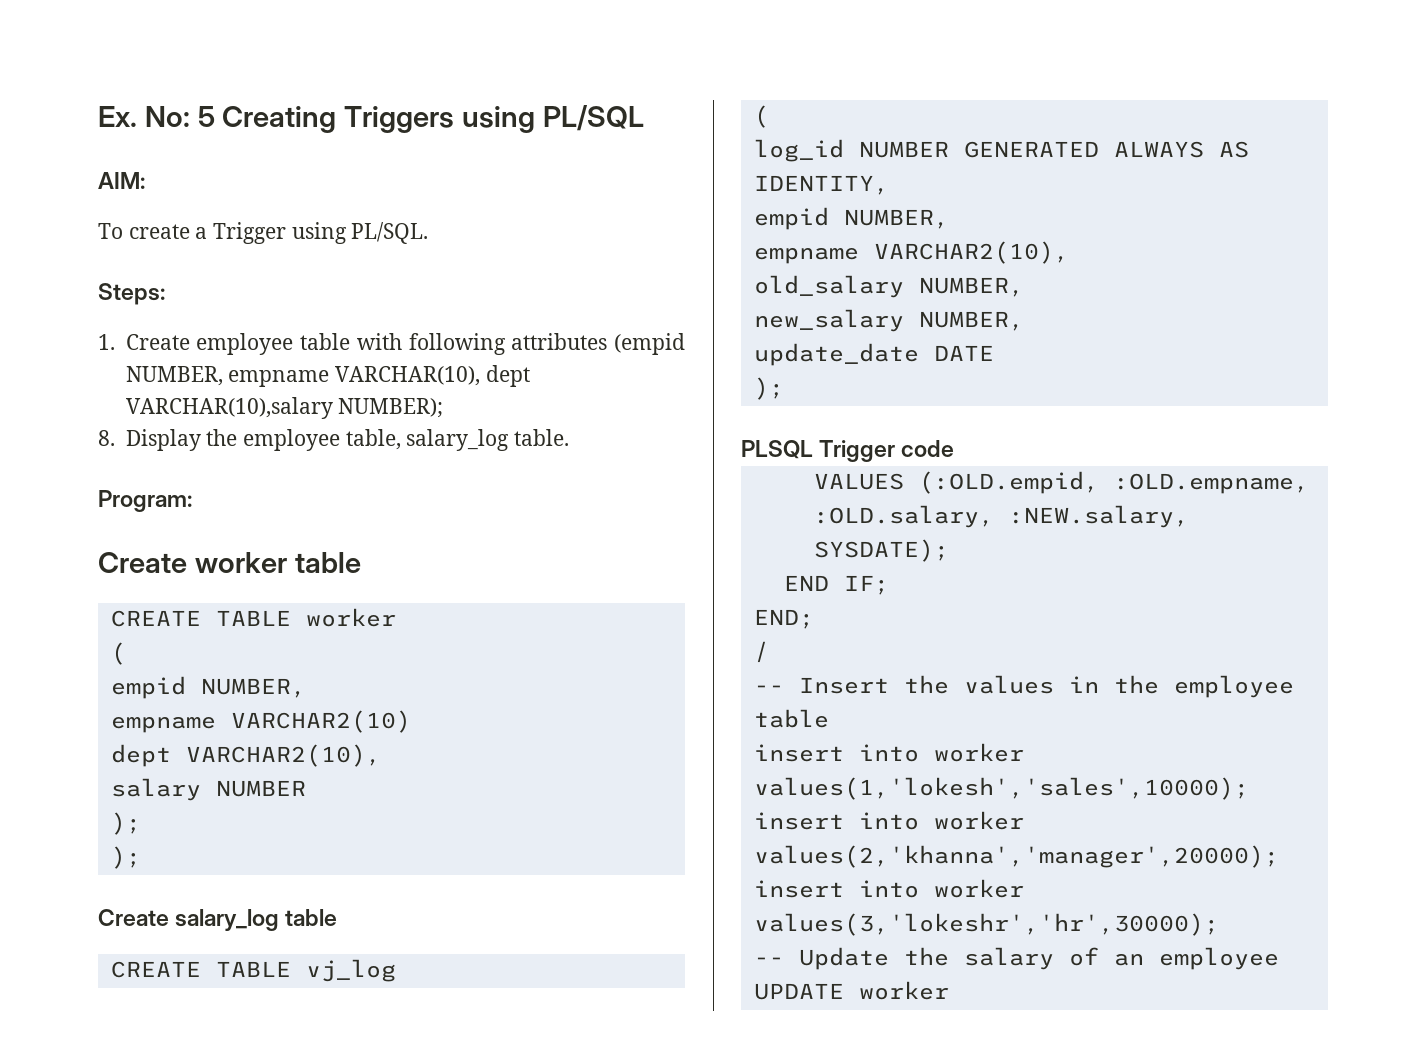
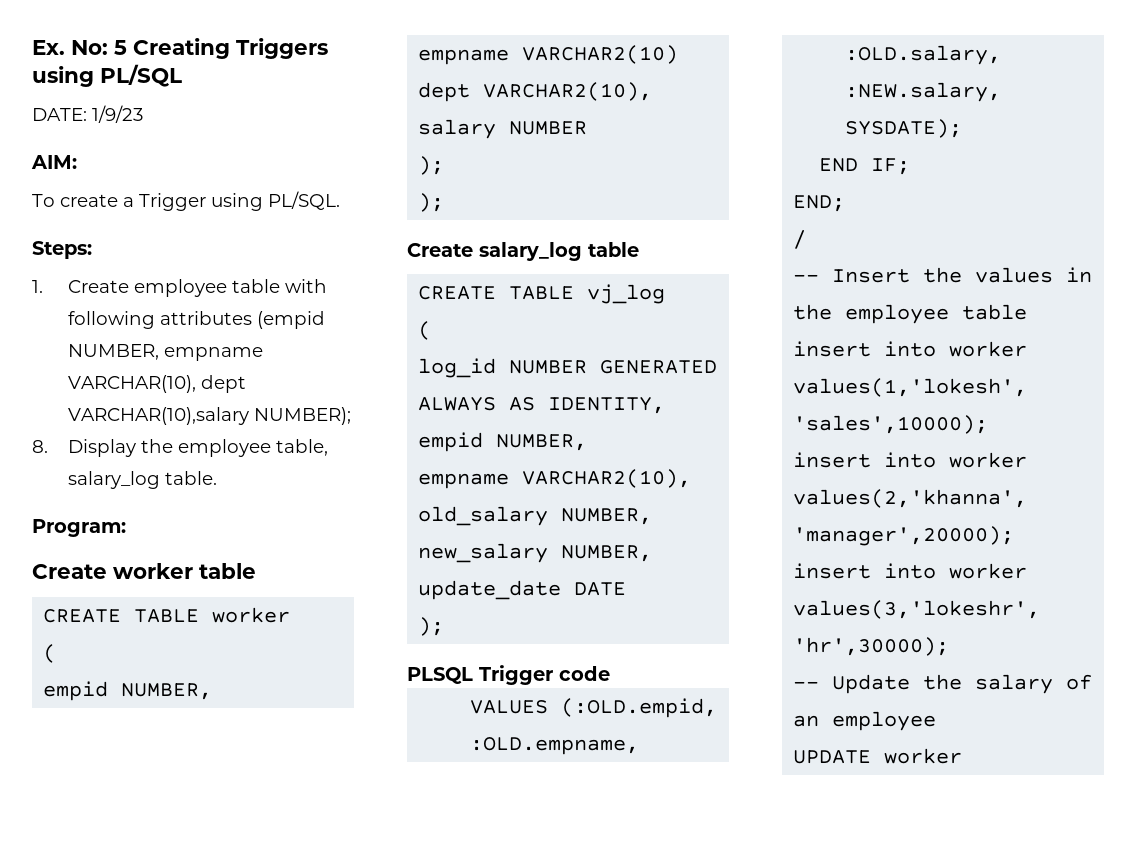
+ DATE: 1/9/23

